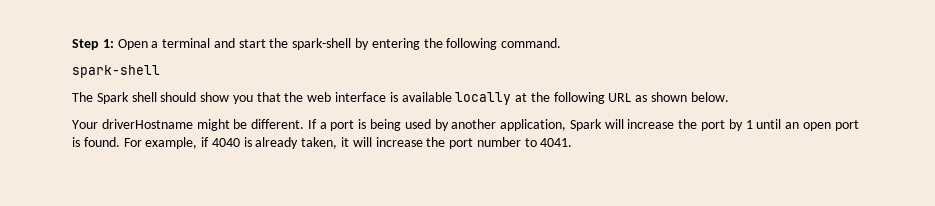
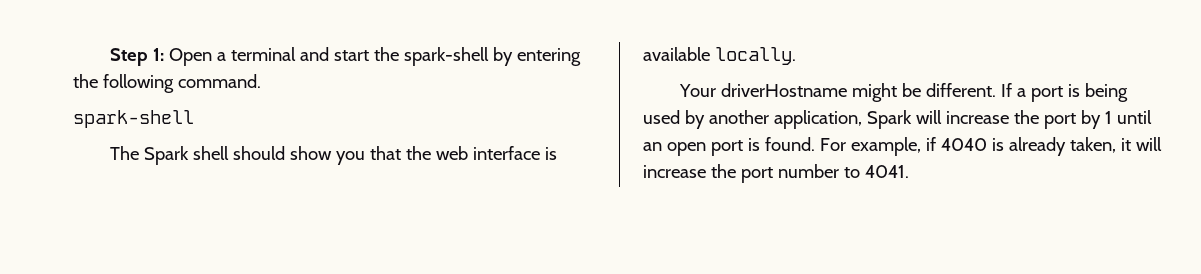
- The Spark shell should show you that the web interface is available locally at the following URL as shown below.
+ The Spark shell should show you that the web interface is available locally.

